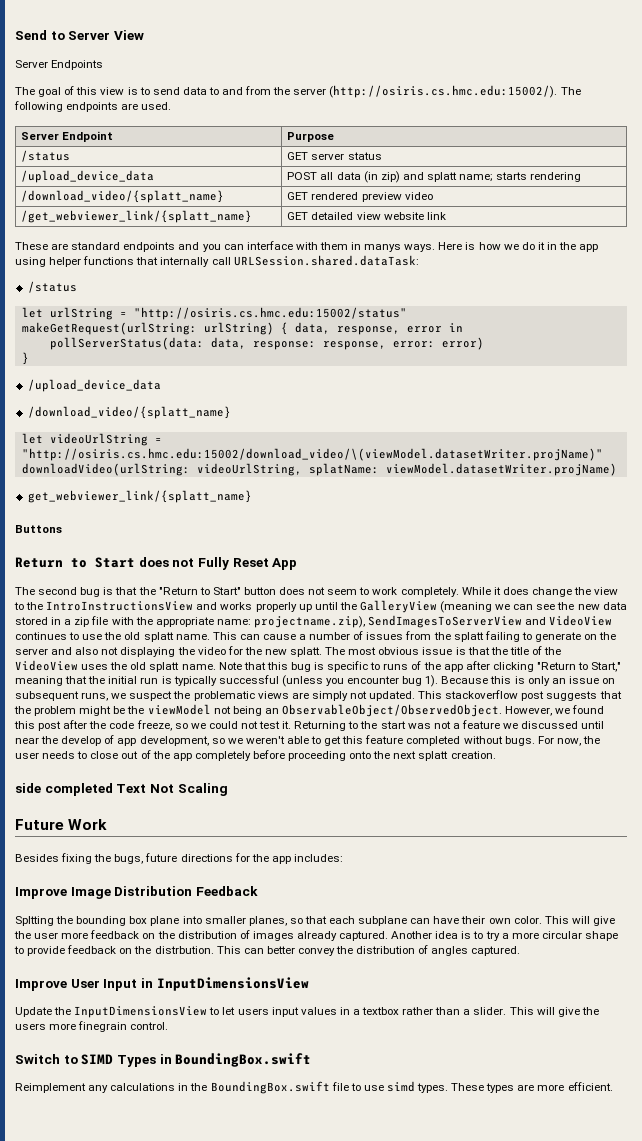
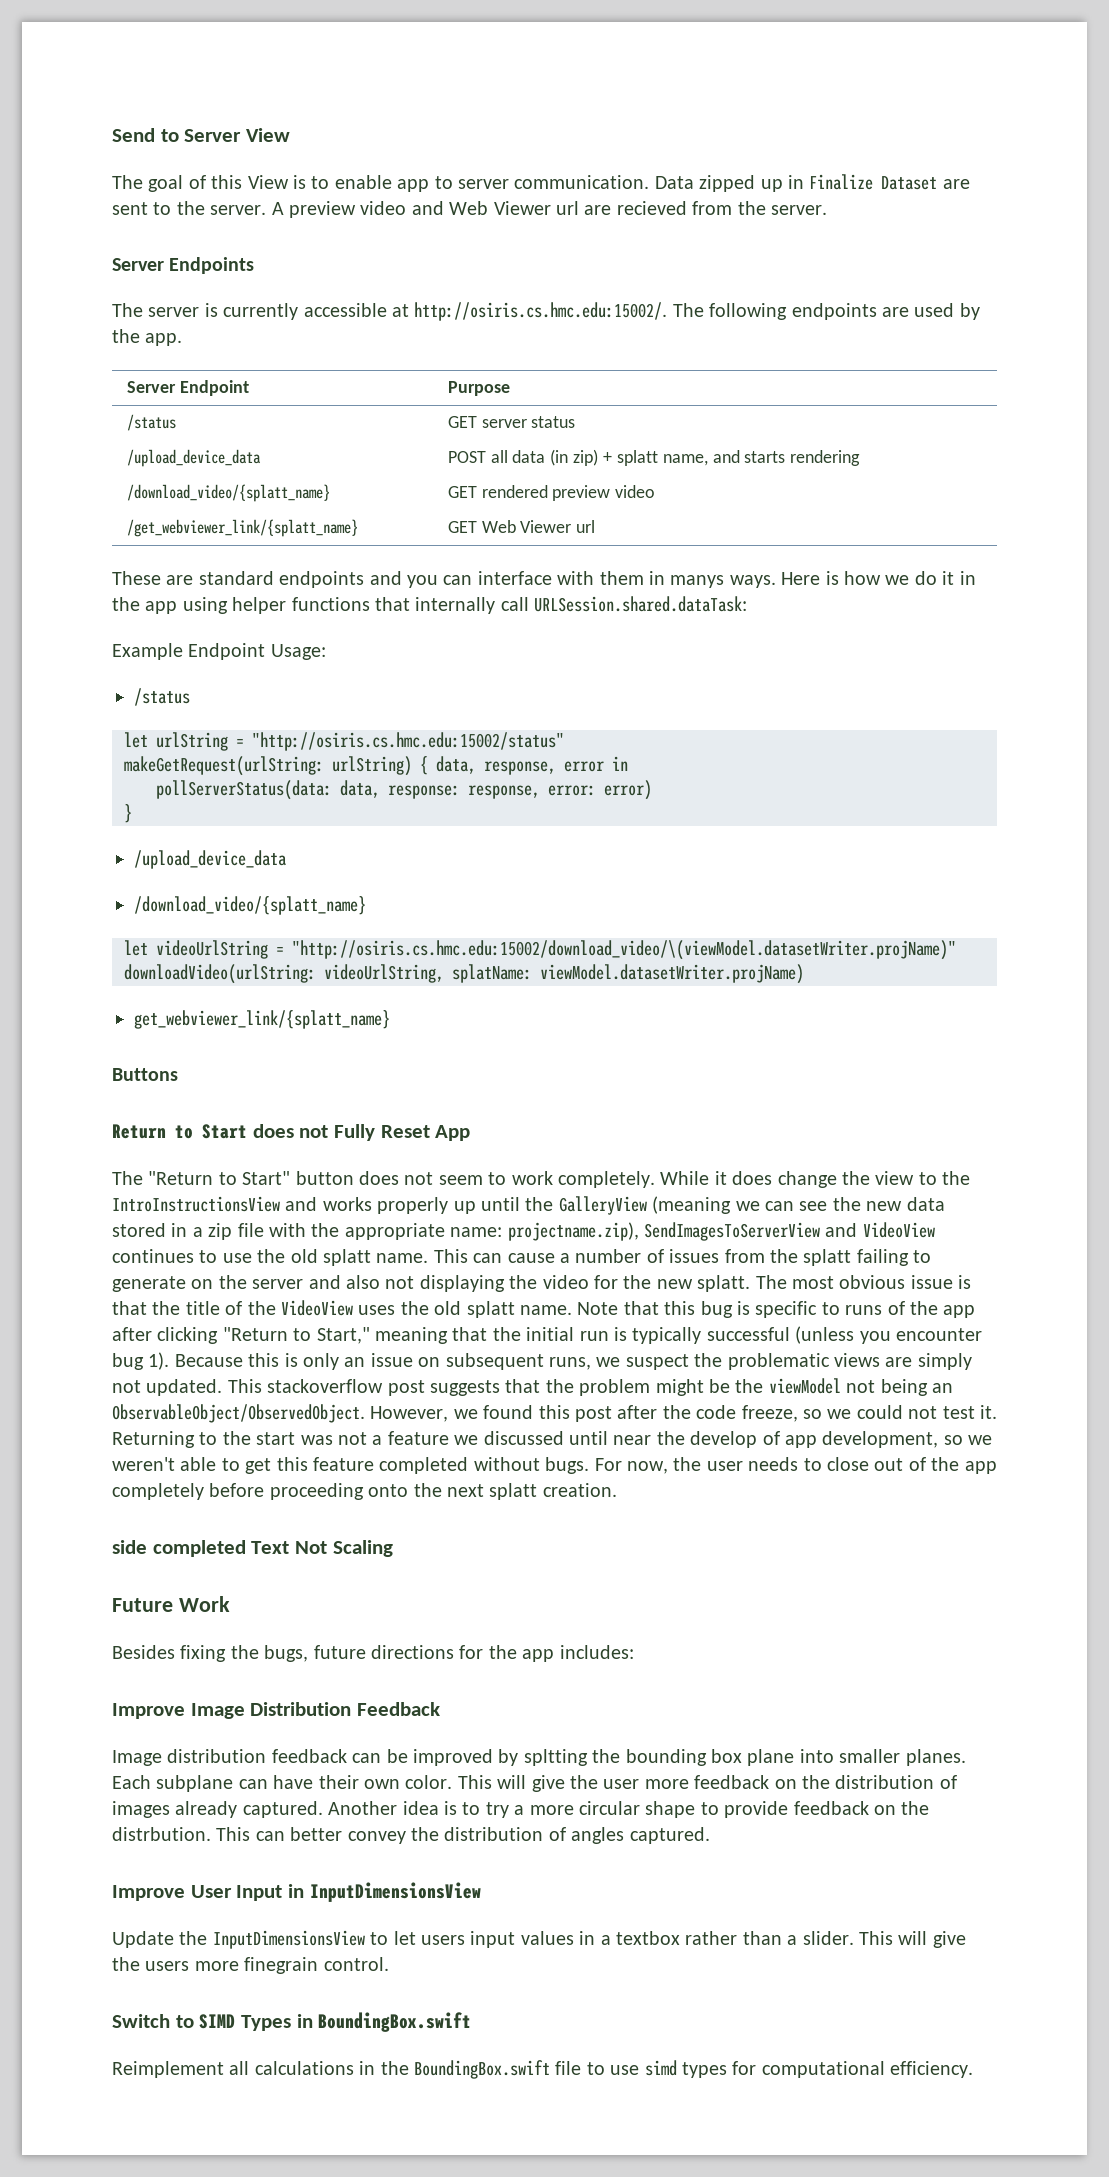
+ The goal of this View is to enable app to server communication. Data zipped up in Finalize Dataset are sent to the server. A preview video and Web Viewer url are recieved from the server.
  Server Endpoints
- The goal of this view is to send data to and from the server (http://osiris.cs.hmc.edu:15002/). The following endpoints are used.
+ The server is currently accessible at http://osiris.cs.hmc.edu:15002/. The following endpoints are used by the app.
- /upload_device_data | POST all data (in zip) and splatt name; starts rendering
+ /upload_device_data | POST all data (in zip) + splatt name, and starts rendering
- /get_webviewer_link/{splatt_name} | GET detailed view website link
+ /get_webviewer_link/{splatt_name} | GET Web Viewer url
+ Example Endpoint Usage:
- The second bug is that the "Return to Start" button does not seem to work completely.
+ The "Return to Start" button does not seem to work completely.
- Spltting the bounding box plane into smaller planes, so that each subplane can have their own color.
+ Image distribution feedback can be improved by spltting the bounding box plane into smaller planes. Each subplane can have their own color.
- Reimplement any calculations in the BoundingBox.swift file to use simd types. These types are more efficient.
+ Reimplement all calculations in the BoundingBox.swift file to use simd types for computational efficiency.

